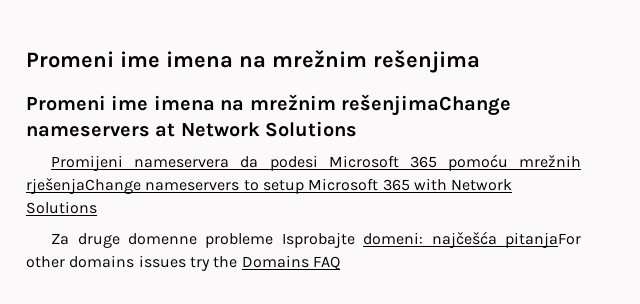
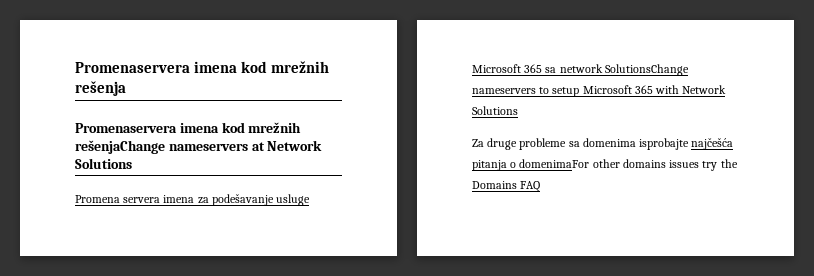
- Promeni ime imena na mrežnim rešenjima
- Promeni ime imena na mrežnim rešenjimaChange nameservers at Network Solutions
- Promijeni nameservera da podesi Microsoft 365 pomoću mrežnih rješenjaChange nameservers to setup Microsoft 365 with Network Solutions
+ Promenaservera imena kod mrežnih rešenja
+ Promenaservera imena kod mrežnih rešenjaChange nameservers at Network Solutions
+ Promena servera imena za podešavanje usluge Microsoft 365 sa network SolutionsChange nameservers to setup Microsoft 365 with Network Solutions
- Za druge domenne probleme Isprobajte domeni: najčešća pitanjaFor other domains issues try the Domains FAQ
+ Za druge probleme sa domenima isprobajte najčešća pitanja o domenimaFor other domains issues try the Domains FAQ

